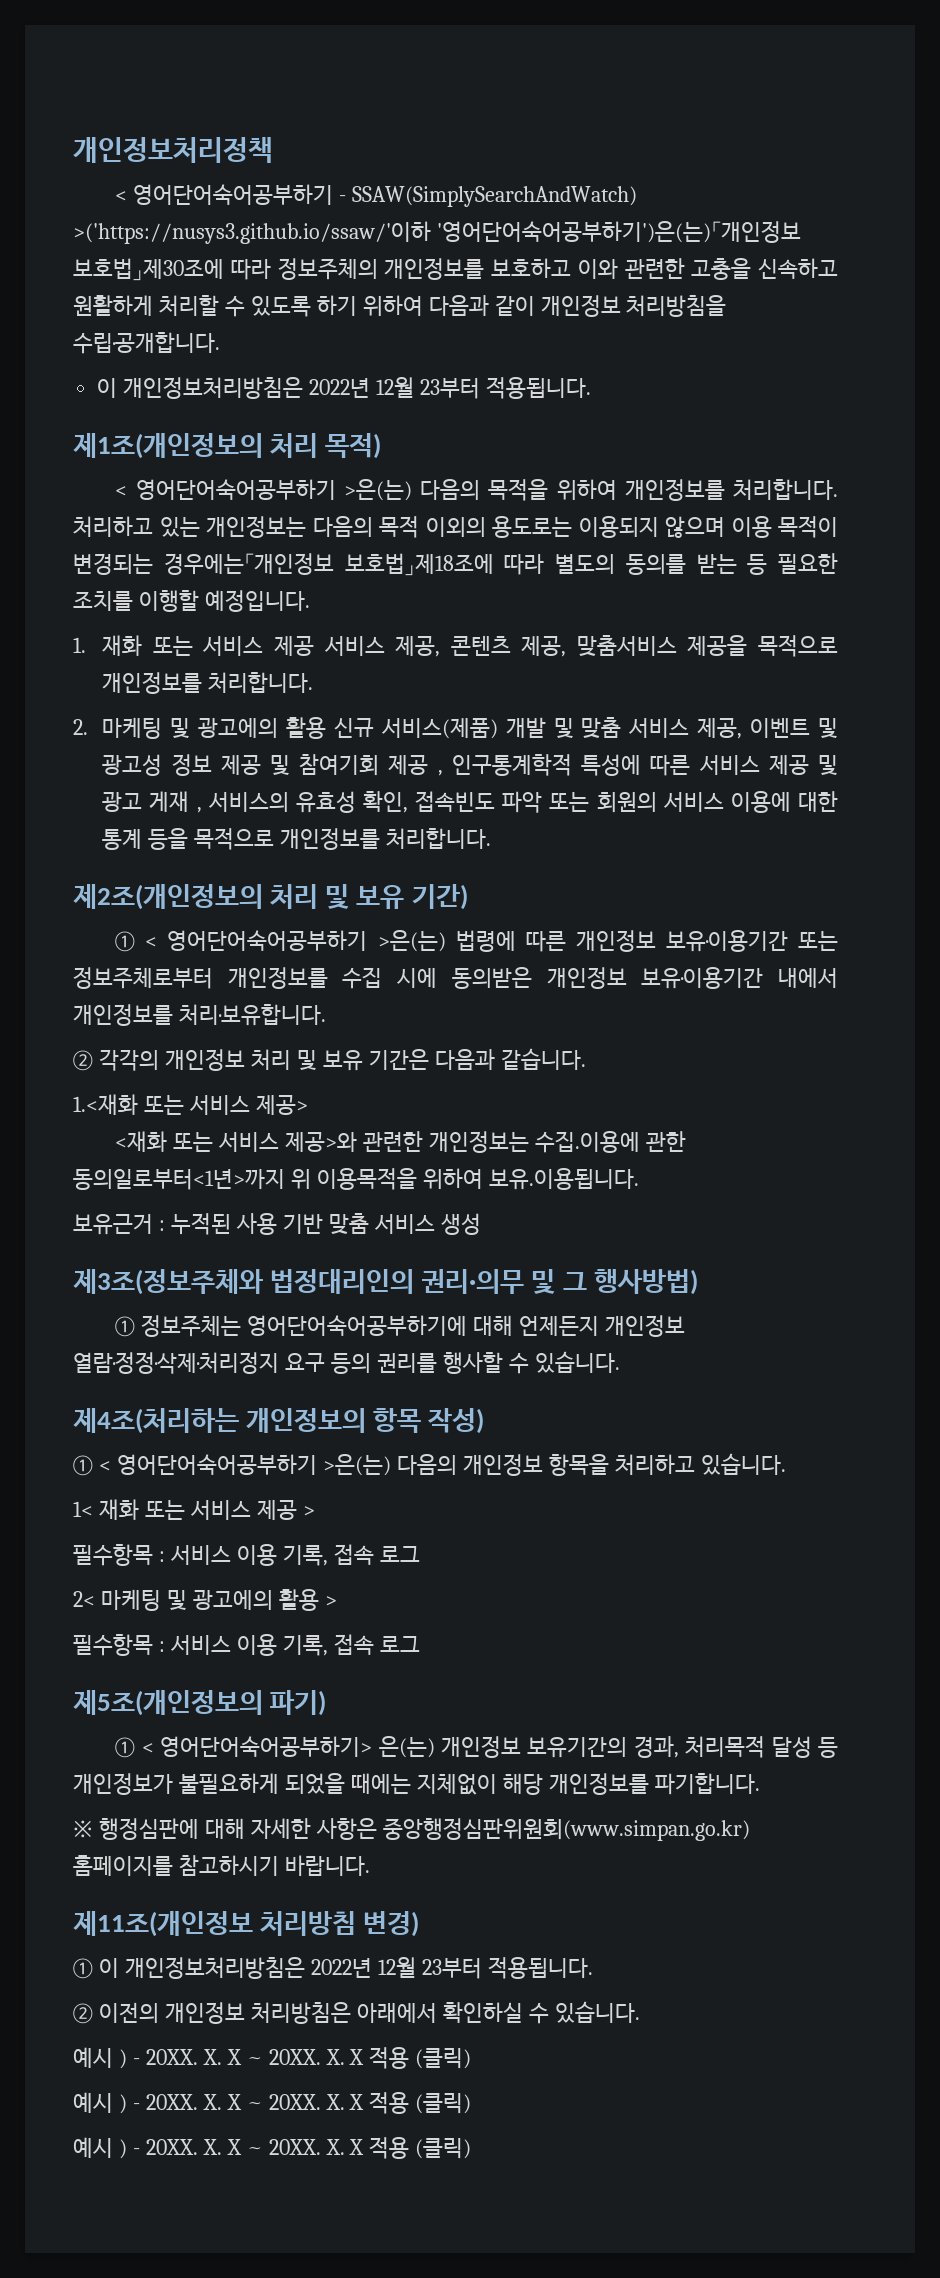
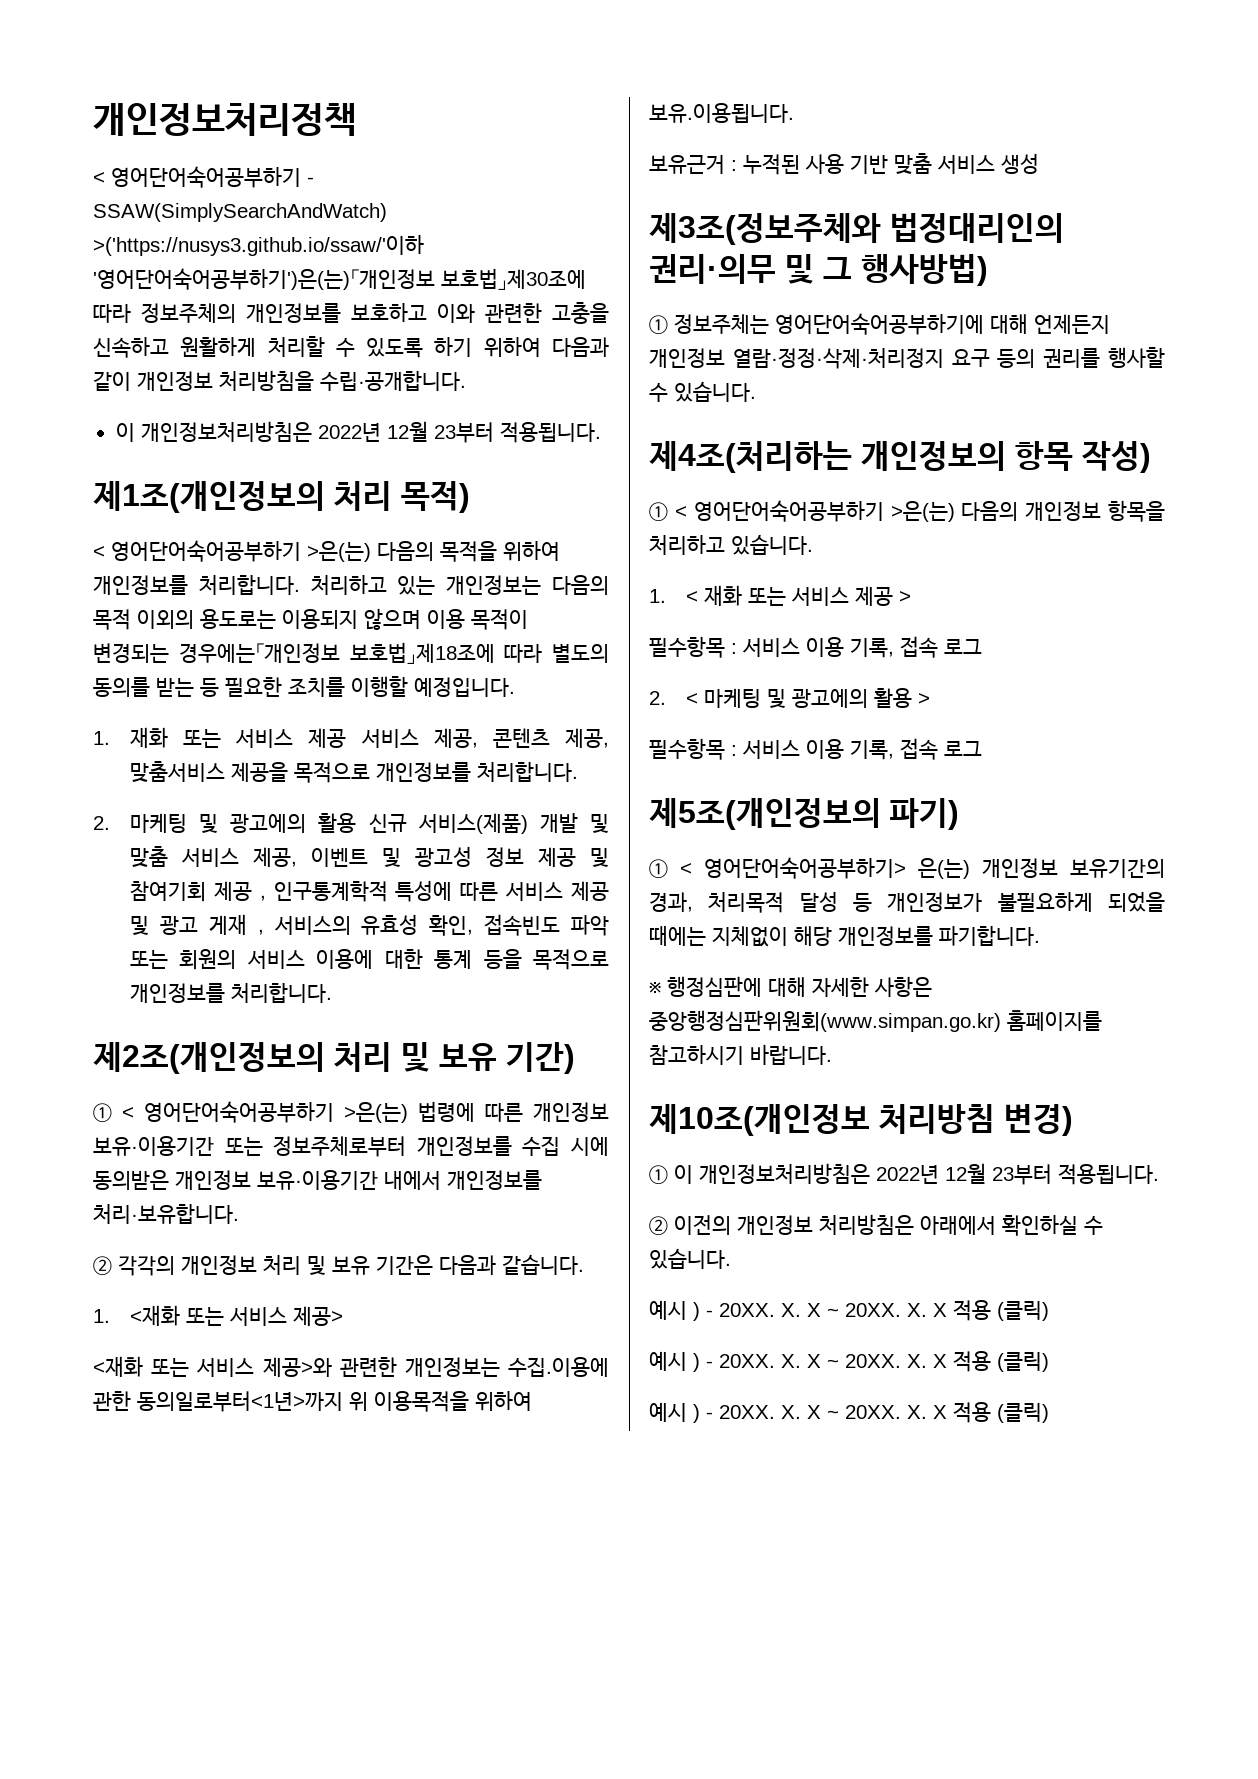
- 1.<재화 또는 서비스 제공>
+ 1. <재화 또는 서비스 제공>
- 1< 재화 또는 서비스 제공 >
+ 1. < 재화 또는 서비스 제공 >
- 2< 마케팅 및 광고에의 활용 >
+ 2. < 마케팅 및 광고에의 활용 >
- 제11조(개인정보 처리방침 변경)
+ 제10조(개인정보 처리방침 변경)

